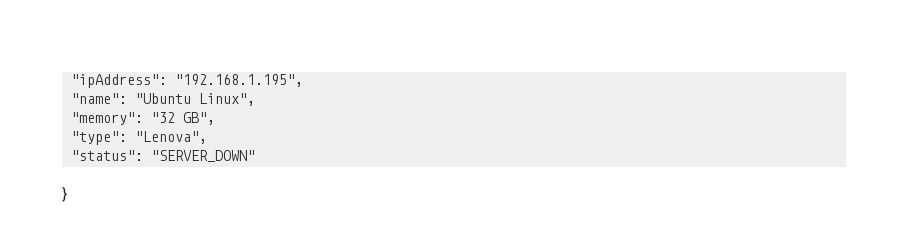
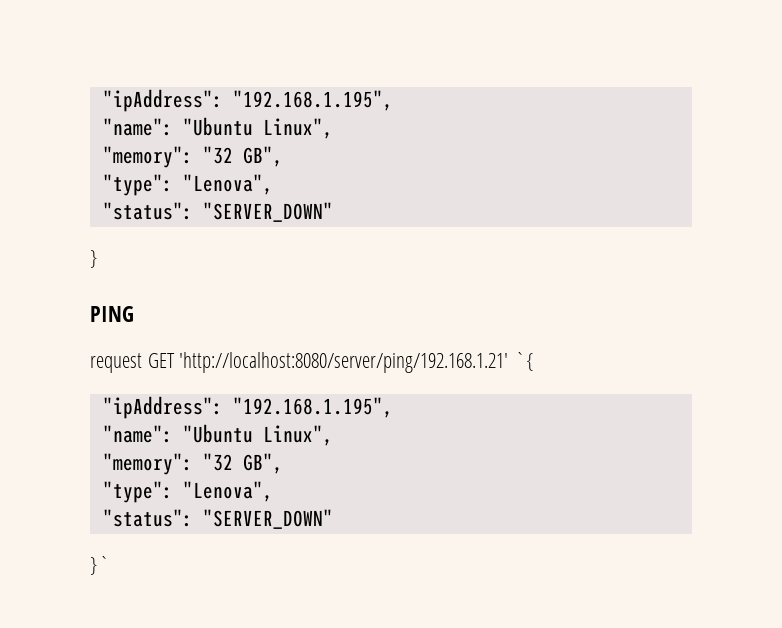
+ PING
+ request GET 'http://localhost:8080/server/ping/192.168.1.21' `{
+ "ipAddress": "192.168.1.195",
+ "name": "Ubuntu Linux",
+ "memory": "32 GB",
+ "type": "Lenova",
+ "status": "SERVER_DOWN"
+ }`

